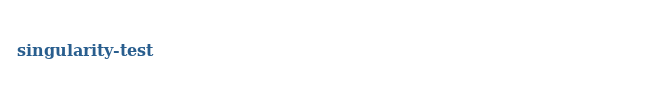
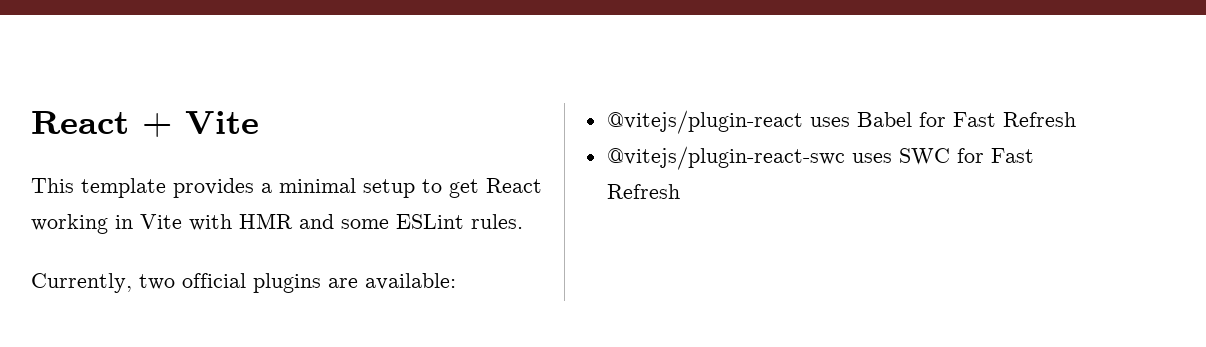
- singularity-test
+ React + Vite
+ This template provides a minimal setup to get React working in Vite with HMR and some ESLint rules.
+ Currently, two official plugins are available:
+ @vitejs/plugin-react uses Babel for Fast Refresh
+ @vitejs/plugin-react-swc uses SWC for Fast Refresh

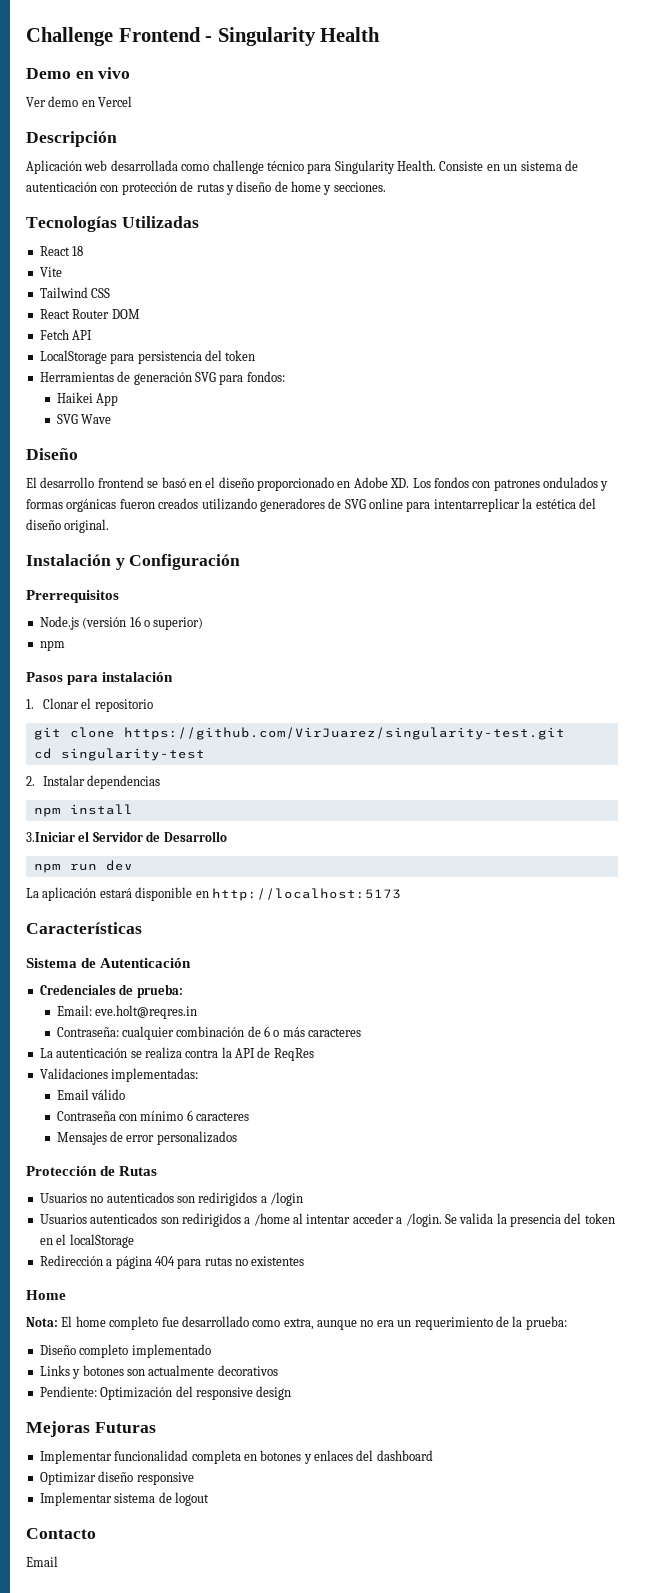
- React + Vite
- This template provides a minimal setup to get React working in Vite with HMR and some ESLint rules.
- Currently, two official plugins are available:
- @vitejs/plugin-react uses Babel for Fast Refresh
- @vitejs/plugin-react-swc uses SWC for Fast Refresh
+ Challenge Frontend - Singularity Health
+ Demo en vivo
+ Ver demo en Vercel
+ Descripción
+ Aplicación web desarrollada como challenge técnico para Singularity Health. Consiste en un sistema de autenticación con protección de rutas y diseño de home y secciones.
+ Tecnologías Utilizadas
+ React 18
+ Vite
+ Tailwind CSS
+ React Router DOM
+ Fetch API
+ LocalStorage para persistencia del token
+ Herramientas de generación SVG para fondos:
+ Haikei App
+ SVG Wave
+ Diseño
+ El desarrollo frontend se basó en el diseño proporcionado en Adobe XD. Los fondos con patrones ondulados y formas orgánicas fueron creados utilizando generadores de SVG online para intentarreplicar la estética del diseño original.
+ Instalación y Configuración
+ Prerrequisitos
+ Node.js (versión 16 o superior)
+ npm
+ Pasos para instalación
+ 1. Clonar el repositorio
+ git clone https://github.com/VirJuarez/singularity-test.git
+ cd singularity-test
+ 2. Instalar dependencias
+ npm install
+ 3.Iniciar el Servidor de Desarrollo
+ npm run dev
+ La aplicación estará disponible en http://localhost:5173
+ Características
+ Sistema de Autenticación
+ Credenciales de prueba:
+ Email: eve.holt@reqres.in
+ Contraseña: cualquier combinación de 6 o más caracteres
+ La autenticación se realiza contra la API de ReqRes
+ Validaciones implementadas:
+ Email válido
+ Contraseña con mínimo 6 caracteres
+ Mensajes de error personalizados
+ Protección de Rutas
+ Usuarios no autenticados son redirigidos a /login
+ Usuarios autenticados son redirigidos a /home al intentar acceder a /login. Se valida la presencia del token en el localStorage
+ Redirección a página 404 para rutas no existentes
+ Home
+ Nota: El home completo fue desarrollado como extra, aunque no era un requerimiento de la prueba:
+ Diseño completo implementado
+ Links y botones son actualmente decorativos
+ Pendiente: Optimización del responsive design
+ Mejoras Futuras
+ Implementar funcionalidad completa en botones y enlaces del dashboard
+ Optimizar diseño responsive
+ Implementar sistema de logout
+ Contacto
+ Email

